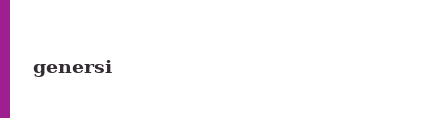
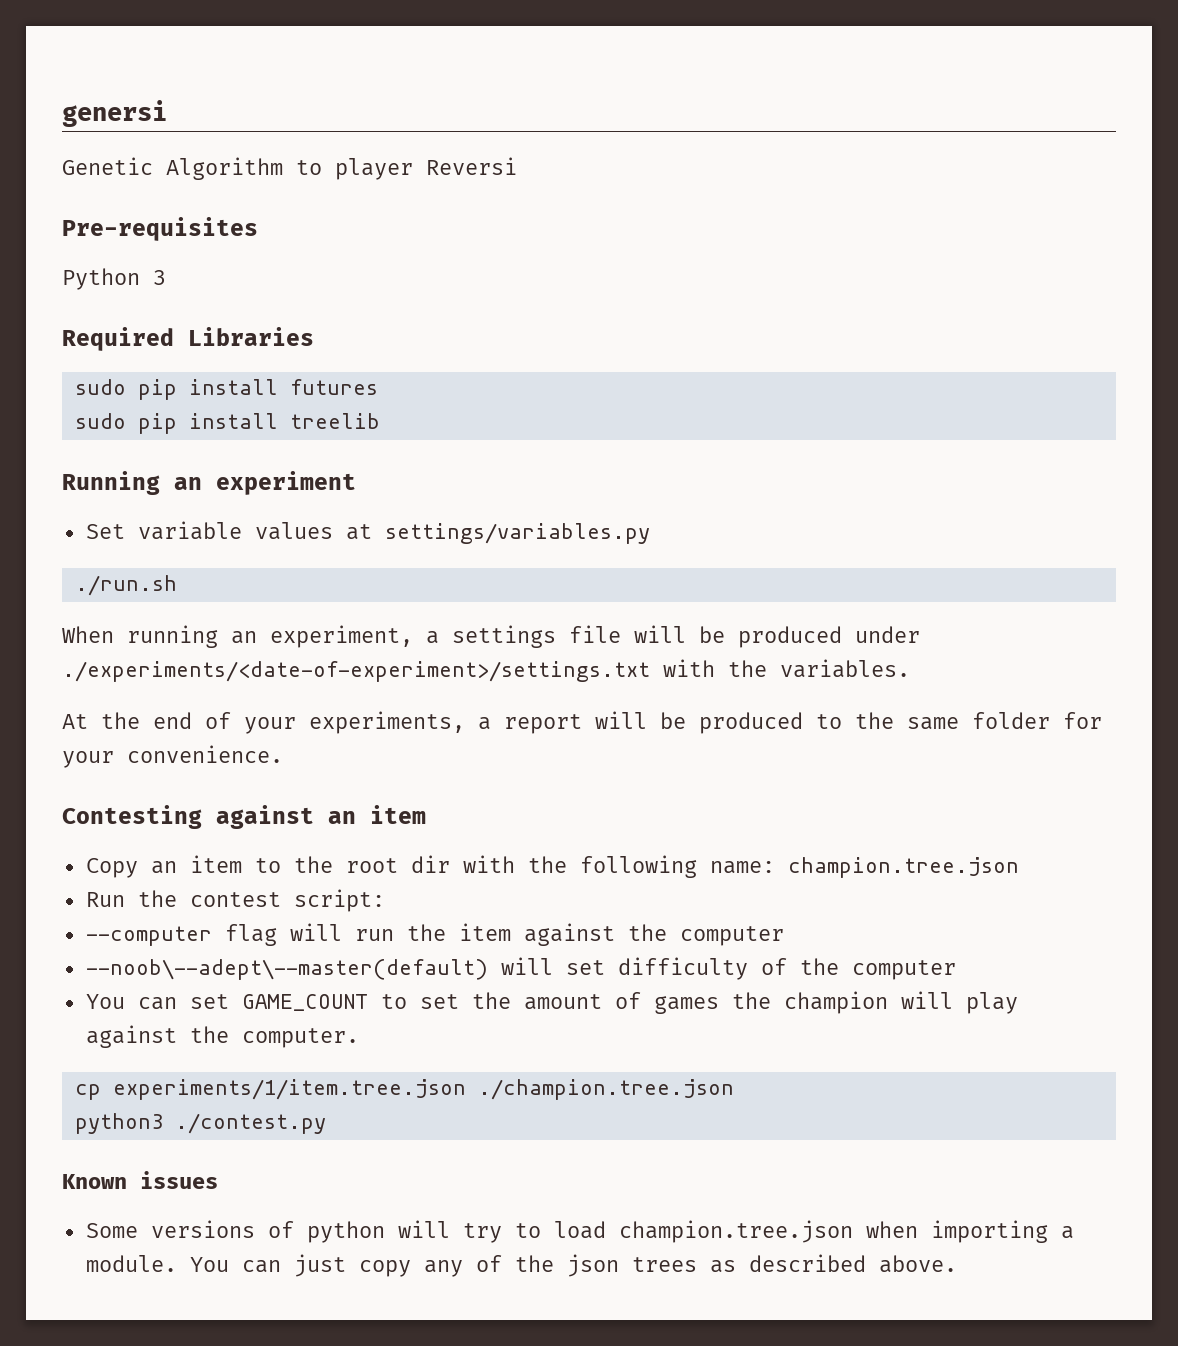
+ Genetic Algorithm to player Reversi
+ Pre-requisites
+ Python 3
+ Required Libraries
+ sudo pip install futures
+ sudo pip install treelib
+ Running an experiment
+ Set variable values at settings/variables.py
+ ./run.sh
+ When running an experiment, a settings file will be produced under ./experiments/<date-of-experiment>/settings.txt with the variables.
+ At the end of your experiments, a report will be produced to the same folder for your convenience.
+ Contesting against an item
+ Copy an item to the root dir with the following name: champion.tree.json
+ Run the contest script:
+ --computer flag will run the item against the computer
+ --noob\--adept\--master(default) will set difficulty of the computer
+ You can set GAME_COUNT to set the amount of games the champion will play against the computer.
+ cp experiments/1/item.tree.json ./champion.tree.json
+ python3 ./contest.py
+ Known issues
+ Some versions of python will try to load champion.tree.json when importing a module. You can just copy any of the json trees as described above.

